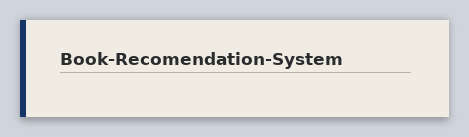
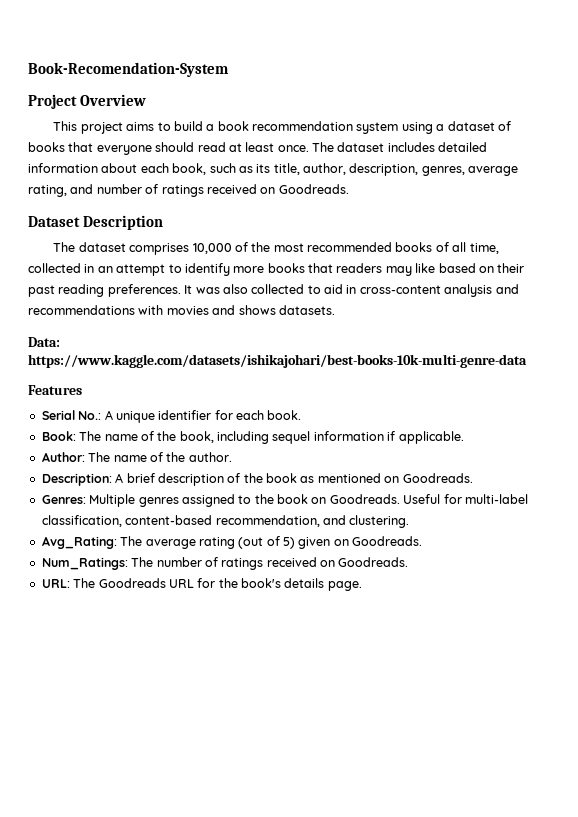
+ Project Overview
+ This project aims to build a book recommendation system using a dataset of books that everyone should read at least once. The dataset includes detailed information about each book, such as its title, author, description, genres, average rating, and number of ratings received on Goodreads.
+ Dataset Description
+ The dataset comprises 10,000 of the most recommended books of all time, collected in an attempt to identify more books that readers may like based on their past reading preferences. It was also collected to aid in cross-content analysis and recommendations with movies and shows datasets.
+ Data: https://www.kaggle.com/datasets/ishikajohari/best-books-10k-multi-genre-data
+ Features
+ Serial No.: A unique identifier for each book.
+ Book: The name of the book, including sequel information if applicable.
+ Author: The name of the author.
+ Description: A brief description of the book as mentioned on Goodreads.
+ Genres: Multiple genres assigned to the book on Goodreads. Useful for multi-label classification, content-based recommendation, and clustering.
+ Avg_Rating: The average rating (out of 5) given on Goodreads.
+ Num_Ratings: The number of ratings received on Goodreads.
+ URL: The Goodreads URL for the book's details page.

